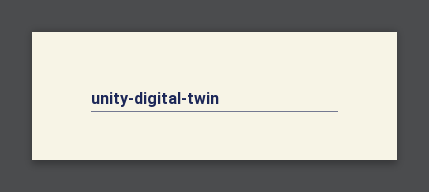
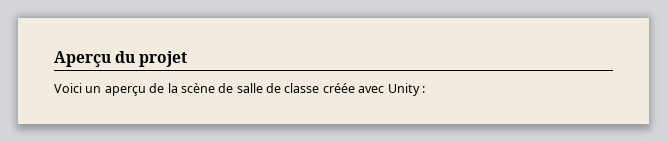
- unity-digital-twin
+ Aperçu du projet
+ Voici un aperçu de la scène de salle de classe créée avec Unity :

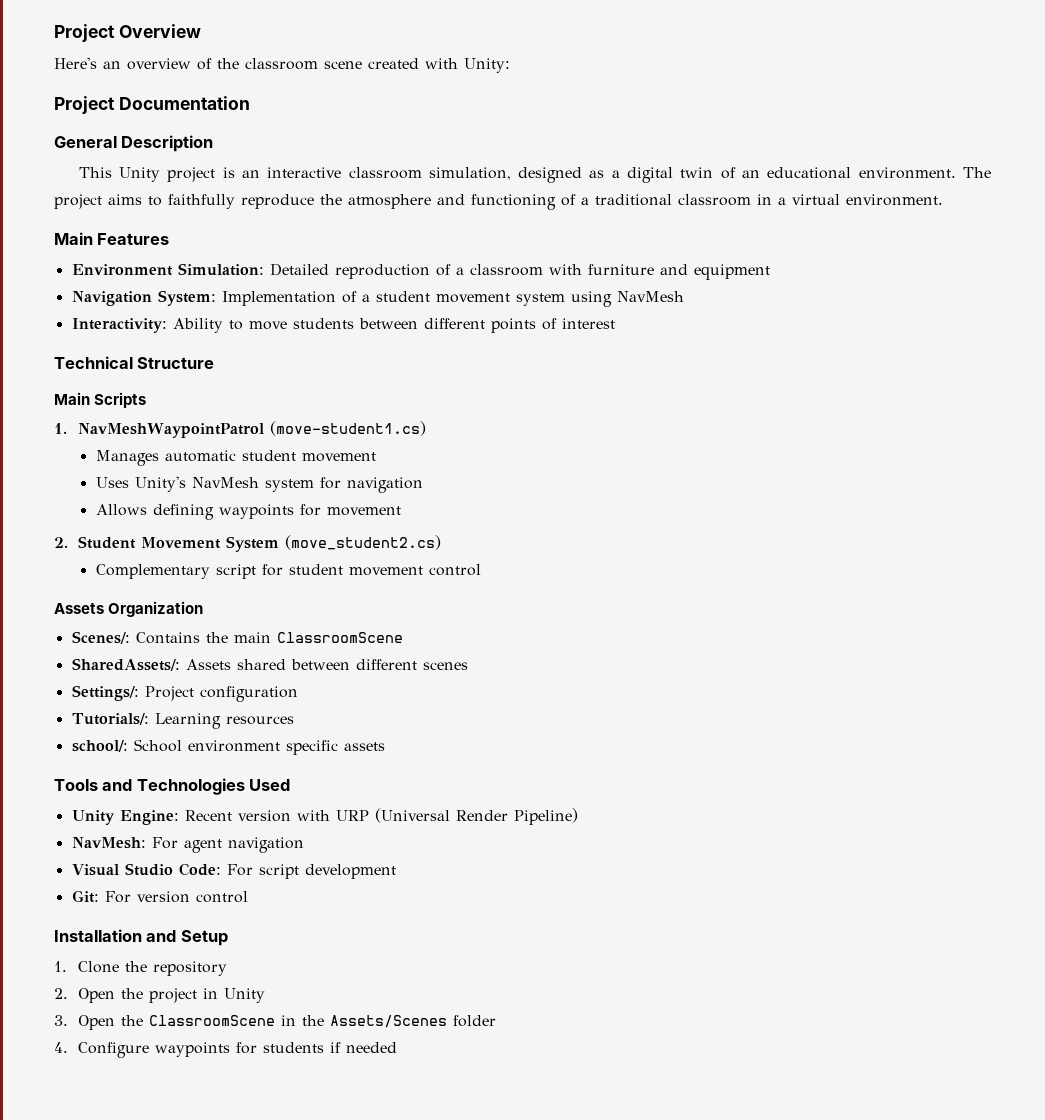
- Aperçu du projet
- Voici un aperçu de la scène de salle de classe créée avec Unity :
+ Project Overview
+ Here's an overview of the classroom scene created with Unity:
+ Project Documentation
+ General Description
+ This Unity project is an interactive classroom simulation, designed as a digital twin of an educational environment. The project aims to faithfully reproduce the atmosphere and functioning of a traditional classroom in a virtual environment.
+ Main Features
+ Environment Simulation: Detailed reproduction of a classroom with furniture and equipment
+ Navigation System: Implementation of a student movement system using NavMesh
+ Interactivity: Ability to move students between different points of interest
+ Technical Structure
+ Main Scripts
+ 1. NavMeshWaypointPatrol (move-student1.cs)
+ Manages automatic student movement
+ Uses Unity's NavMesh system for navigation
+ Allows defining waypoints for movement
+ 2. Student Movement System (move_student2.cs)
+ Complementary script for student movement control
+ Assets Organization
+ Scenes/: Contains the main ClassroomScene
+ SharedAssets/: Assets shared between different scenes
+ Settings/: Project configuration
+ Tutorials/: Learning resources
+ school/: School environment specific assets
+ Tools and Technologies Used
+ Unity Engine: Recent version with URP (Universal Render Pipeline)
+ NavMesh: For agent navigation
+ Visual Studio Code: For script development
+ Git: For version control
+ Installation and Setup
+ 1. Clone the repository
+ 2. Open the project in Unity
+ 3. Open the ClassroomScene in the Assets/Scenes folder
+ 4. Configure waypoints for students if needed

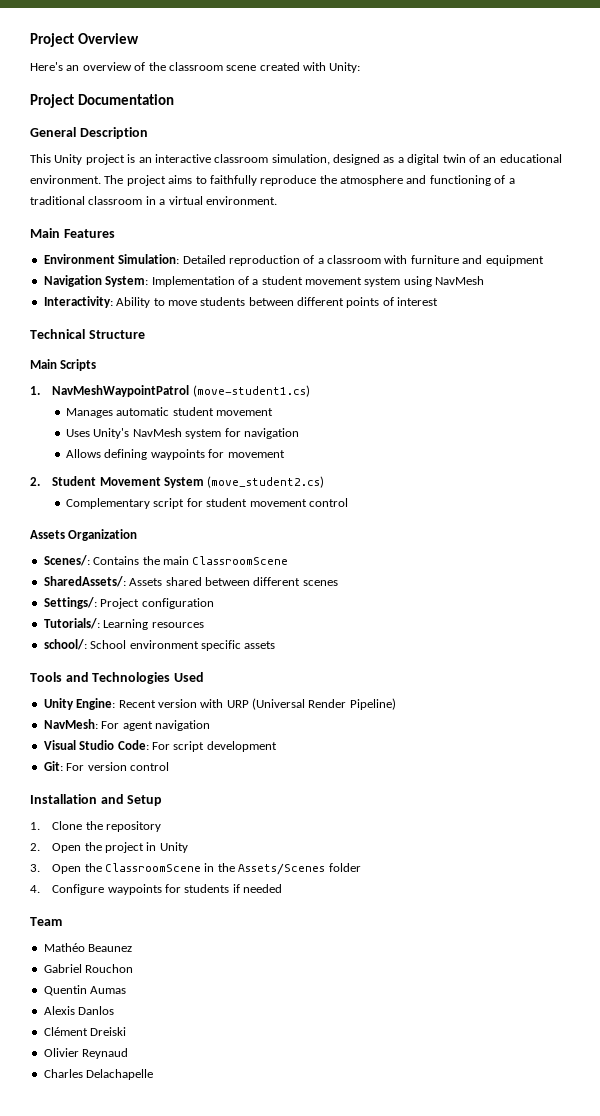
+ Team
+ Mathéo Beaunez
+ Gabriel Rouchon
+ Quentin Aumas
+ Alexis Danlos
+ Clément Dreiski
+ Olivier Reynaud
+ Charles Delachapelle

